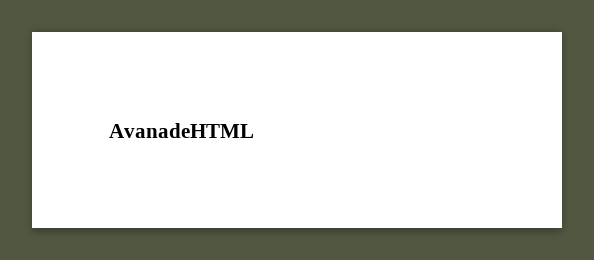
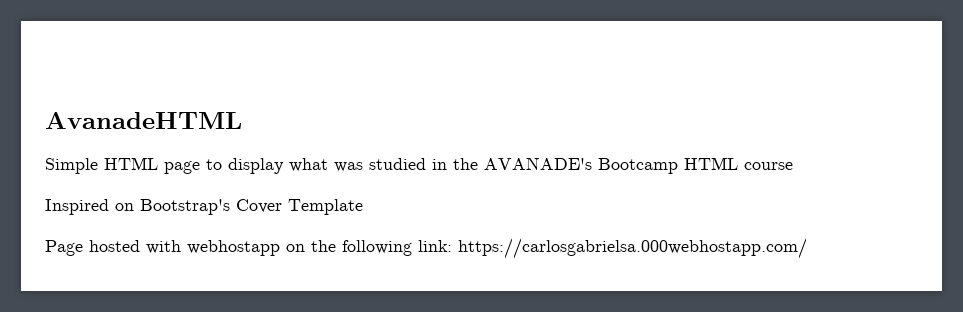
+ Simple HTML page to display what was studied in the AVANADE's Bootcamp HTML course
+ Inspired on Bootstrap's Cover Template
+ Page hosted with webhostapp on the following link: https://carlosgabrielsa.000webhostapp.com/

